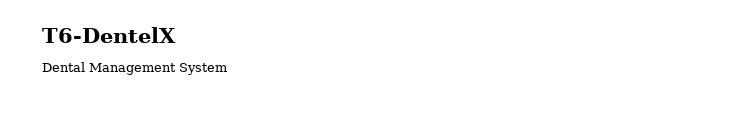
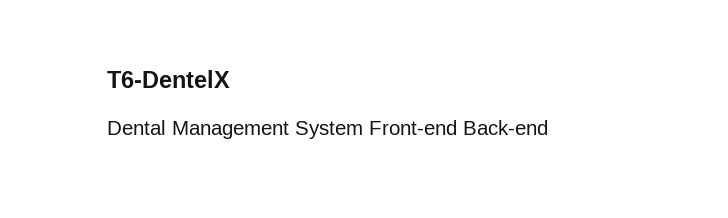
- Dental Management System
+ Dental Management System Front-end Back-end

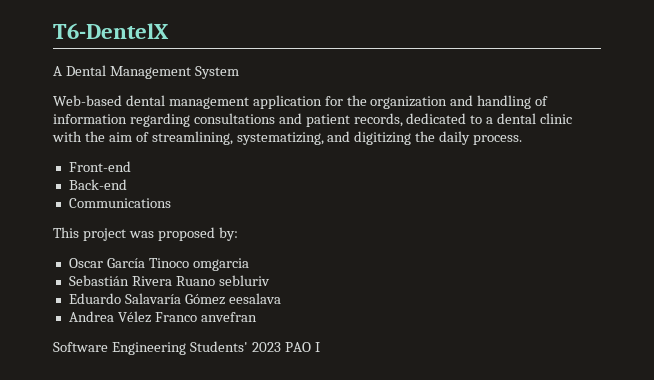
- Dental Management System Front-end Back-end
+ A Dental Management System
+ Web-based dental management application for the organization and handling of information regarding consultations and patient records, dedicated to a dental clinic with the aim of streamlining, systematizing, and digitizing the daily process.
+ Front-end
+ Back-end
+ Communications
+ This project was proposed by:
+ Oscar García Tinoco omgarcia
+ Sebastián Rivera Ruano sebluriv
+ Eduardo Salavaría Gómez eesalava
+ Andrea Vélez Franco anvefran
+ Software Engineering Students' 2023 PAO I

